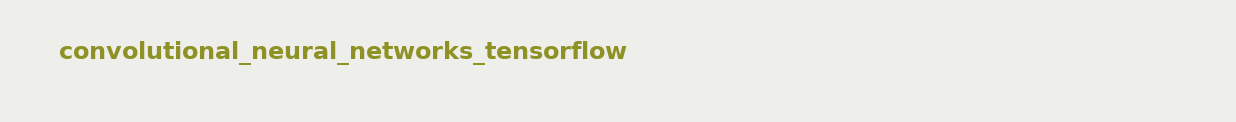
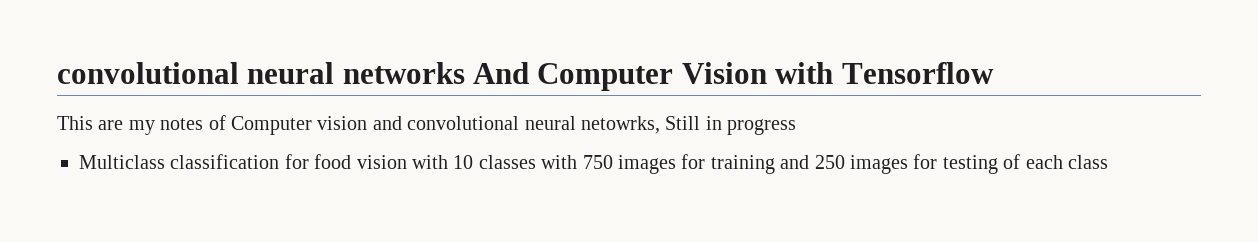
- convolutional_neural_networks_tensorflow
+ convolutional neural networks And Computer Vision with Tensorflow
+ This are my notes of Computer vision and convolutional neural netowrks, Still in progress
+ Multiclass classification for food vision with 10 classes with 750 images for training and 250 images for testing of each class

